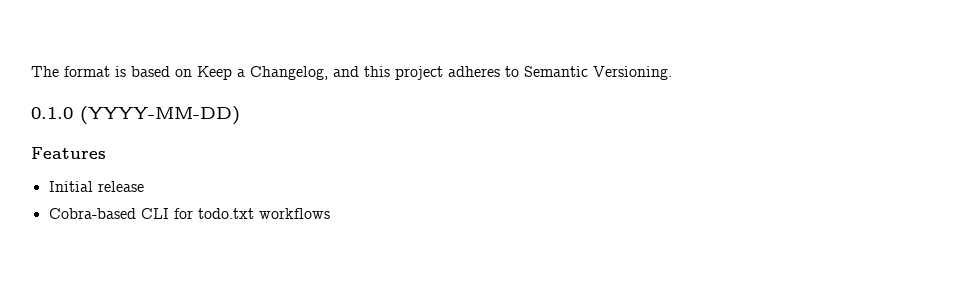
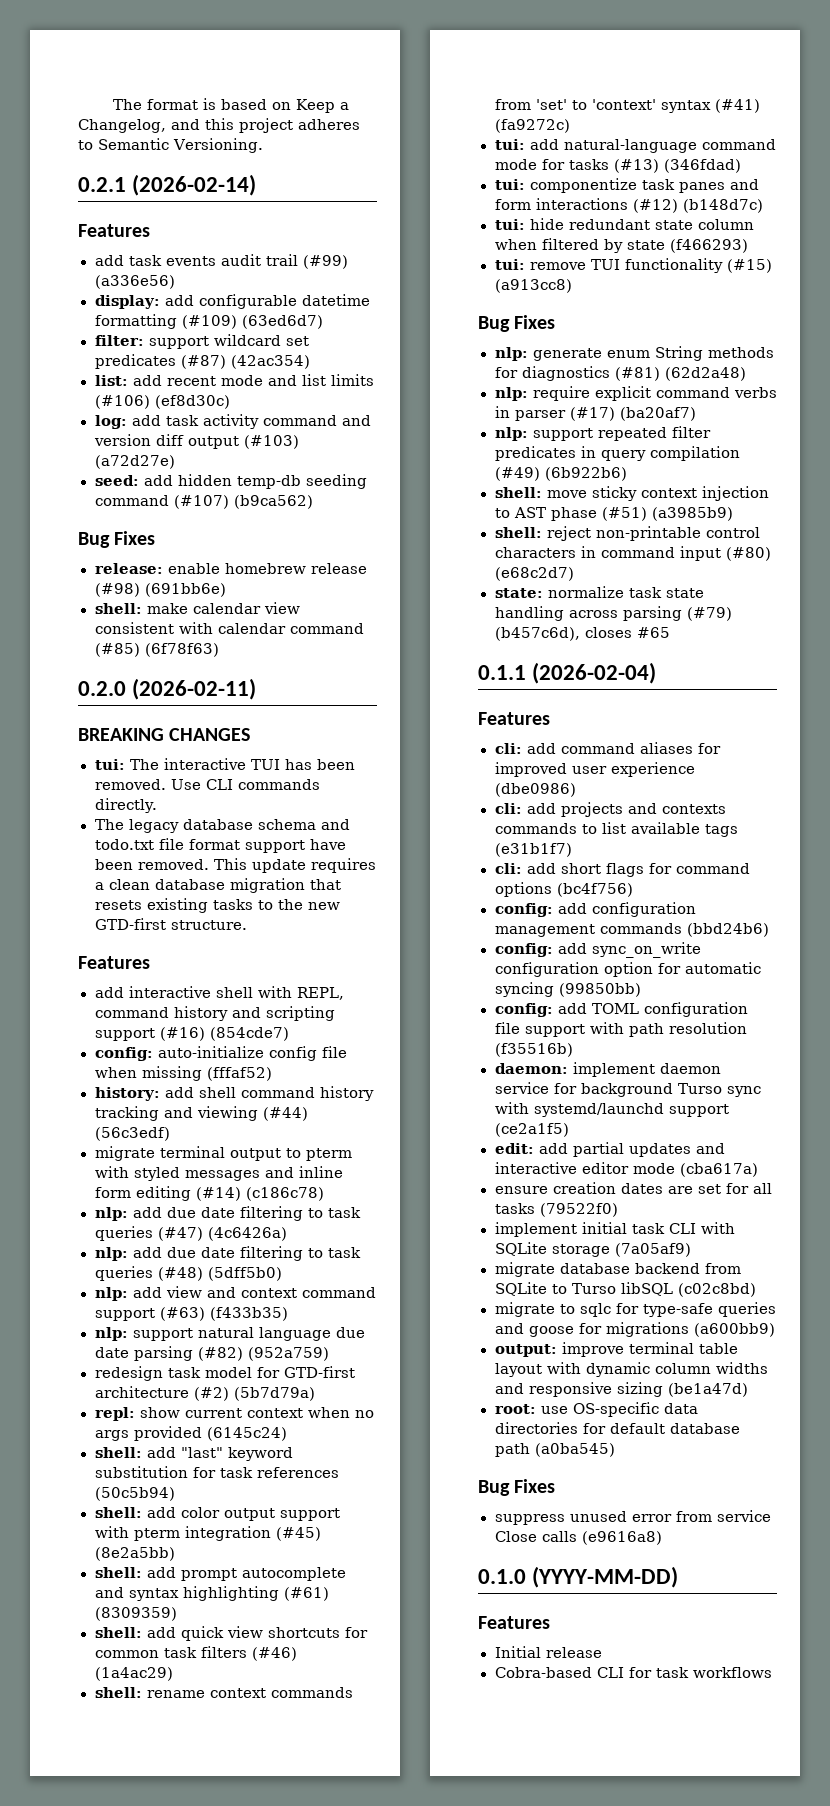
+ 0.2.1 (2026-02-14)
+ Features
+ add task events audit trail (#99) (a336e56)
+ display: add configurable datetime formatting (#109) (63ed6d7)
+ filter: support wildcard set predicates (#87) (42ac354)
+ list: add recent mode and list limits (#106) (ef8d30c)
+ log: add task activity command and version diff output (#103) (a72d27e)
+ seed: add hidden temp-db seeding command (#107) (b9ca562)
+ Bug Fixes
+ release: enable homebrew release (#98) (691bb6e)
+ shell: make calendar view consistent with calendar command (#85) (6f78f63)
+ 0.2.0 (2026-02-11)
+ BREAKING CHANGES
+ tui: The interactive TUI has been removed. Use CLI commands directly.
+ The legacy database schema and todo.txt file format support have been removed. This update requires a clean database migration that resets existing tasks to the new GTD-first structure.
+ Features
+ add interactive shell with REPL, command history and scripting support (#16) (854cde7)
+ config: auto-initialize config file when missing (fffaf52)
+ history: add shell command history tracking and viewing (#44) (56c3edf)
+ migrate terminal output to pterm with styled messages and inline form editing (#14) (c186c78)
+ nlp: add due date filtering to task queries (#47) (4c6426a)
+ nlp: add due date filtering to task queries (#48) (5dff5b0)
+ nlp: add view and context command support (#63) (f433b35)
+ nlp: support natural language due date parsing (#82) (952a759)
+ redesign task model for GTD-first architecture (#2) (5b7d79a)
+ repl: show current context when no args provided (6145c24)
+ shell: add "last" keyword substitution for task references (50c5b94)
+ shell: add color output support with pterm integration (#45) (8e2a5bb)
+ shell: add prompt autocomplete and syntax highlighting (#61) (8309359)
+ shell: add quick view shortcuts for common task filters (#46) (1a4ac29)
+ shell: rename context commands from 'set' to 'context' syntax (#41) (fa9272c)
+ tui: add natural-language command mode for tasks (#13) (346fdad)
+ tui: componentize task panes and form interactions (#12) (b148d7c)
+ tui: hide redundant state column when filtered by state (f466293)
+ tui: remove TUI functionality (#15) (a913cc8)
+ Bug Fixes
+ nlp: generate enum String methods for diagnostics (#81) (62d2a48)
+ nlp: require explicit command verbs in parser (#17) (ba20af7)
+ nlp: support repeated filter predicates in query compilation (#49) (6b922b6)
+ shell: move sticky context injection to AST phase (#51) (a3985b9)
+ shell: reject non-printable control characters in command input (#80) (e68c2d7)
+ state: normalize task state handling across parsing (#79) (b457c6d), closes #65
+ 0.1.1 (2026-02-04)
+ Features
+ cli: add command aliases for improved user experience (dbe0986)
+ cli: add projects and contexts commands to list available tags (e31b1f7)
+ cli: add short flags for command options (bc4f756)
+ config: add configuration management commands (bbd24b6)
+ config: add sync_on_write configuration option for automatic syncing (99850bb)
+ config: add TOML configuration file support with path resolution (f35516b)
+ daemon: implement daemon service for background Turso sync with systemd/launchd support (ce2a1f5)
+ edit: add partial updates and interactive editor mode (cba617a)
+ ensure creation dates are set for all tasks (79522f0)
+ implement initial task CLI with SQLite storage (7a05af9)
+ migrate database backend from SQLite to Turso libSQL (c02c8bd)
+ migrate to sqlc for type-safe queries and goose for migrations (a600bb9)
+ output: improve terminal table layout with dynamic column widths and responsive sizing (be1a47d)
+ root: use OS-specific data directories for default database path (a0ba545)
+ Bug Fixes
+ suppress unused error from service Close calls (e9616a8)
- Cobra-based CLI for todo.txt workflows
+ Cobra-based CLI for task workflows

